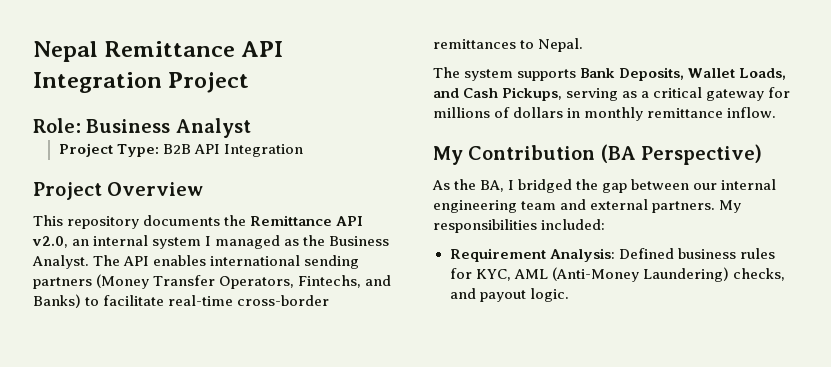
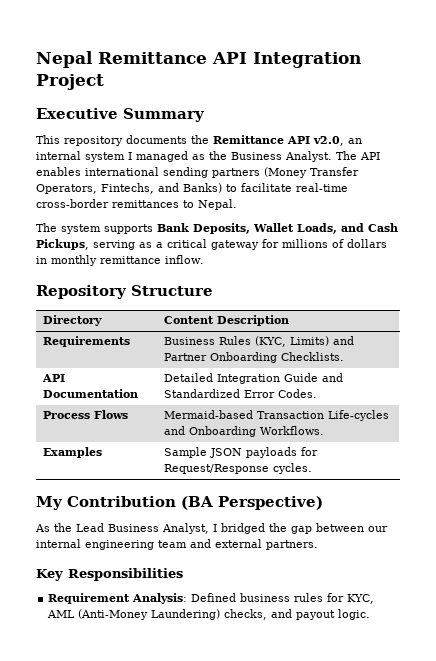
- Role: Business Analyst
- Project Type: B2B API Integration
- Project Overview
+ Executive Summary
+ Repository Structure
+ Directory | Content Description
+ Requirements | Business Rules (KYC, Limits) and Partner Onboarding Checklists.
+ API Documentation | Detailed Integration Guide and Standardized Error Codes.
+ Process Flows | Mermaid-based Transaction Life-cycles and Onboarding Workflows.
+ Examples | Sample JSON payloads for Request/Response cycles.
- As the BA, I bridged the gap between our internal engineering team and external partners. My responsibilities included:
+ As the Lead Business Analyst, I bridged the gap between our internal engineering team and external partners.
+ Key Responsibilities

